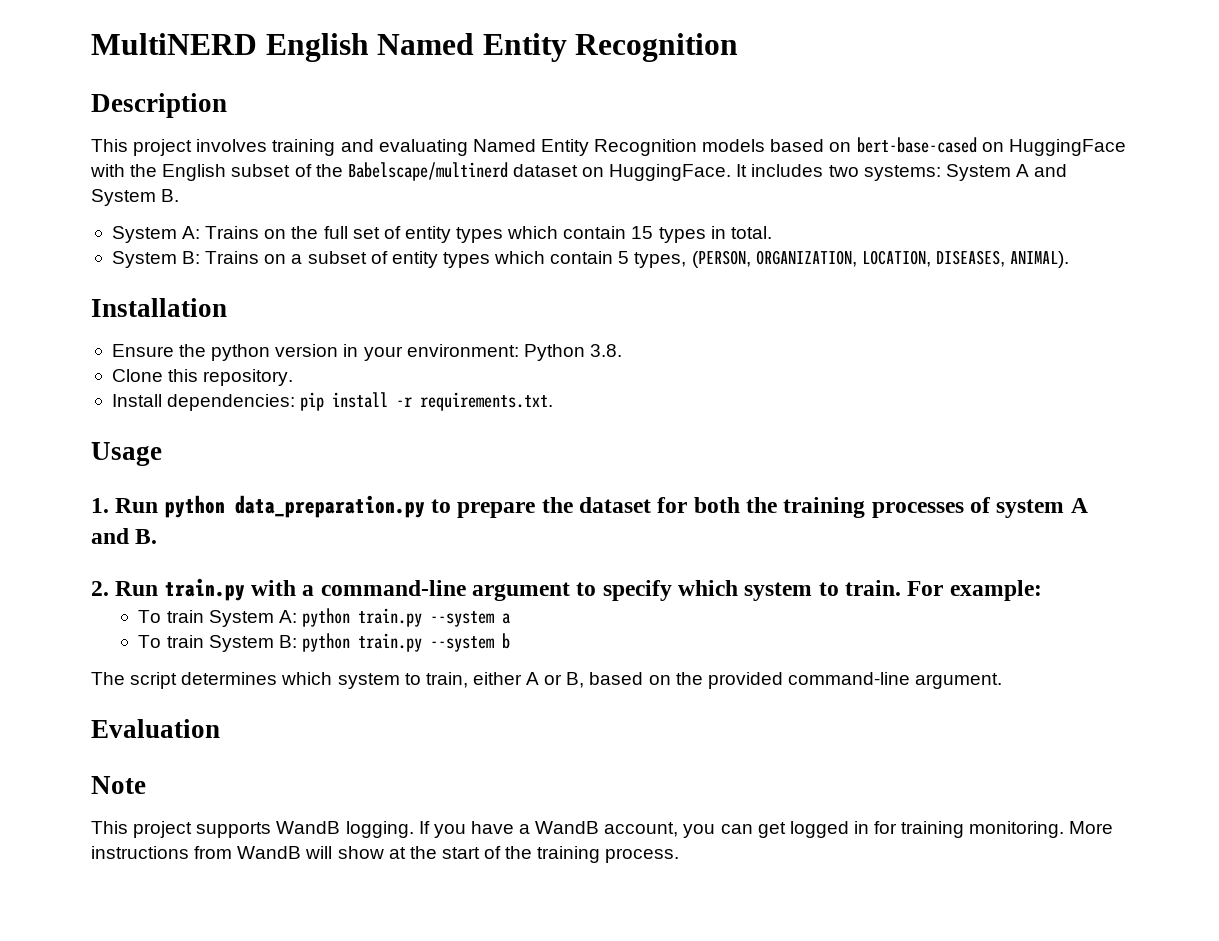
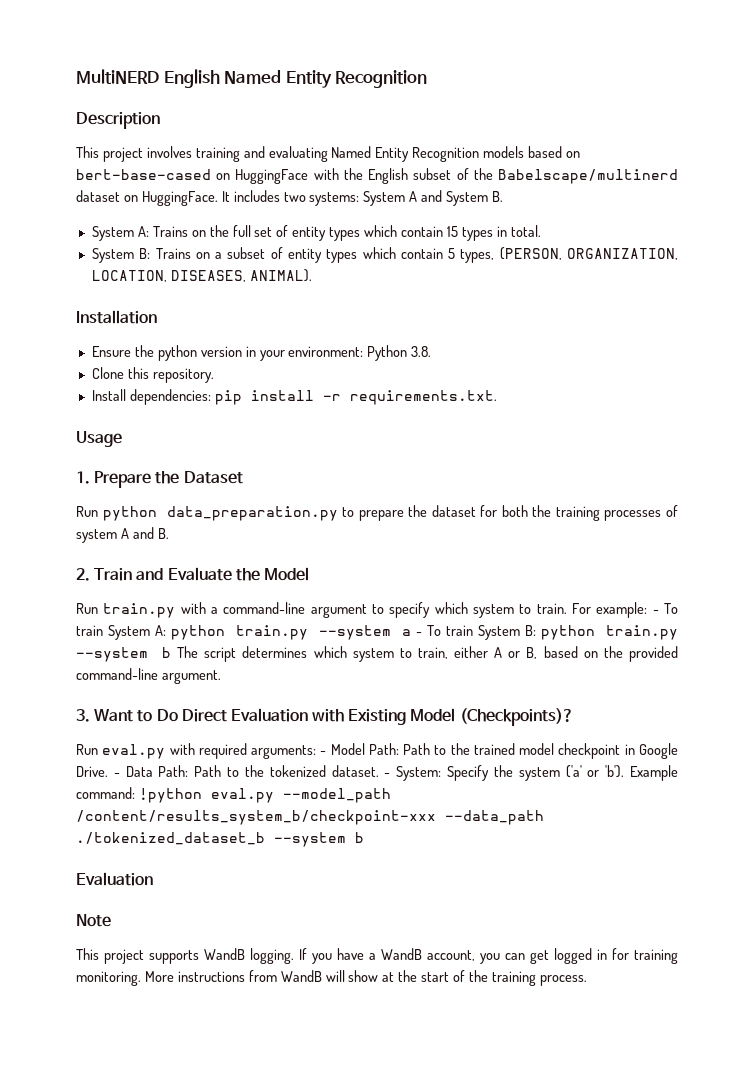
- 1. Run python data_preparation.py to prepare the dataset for both the training processes of system A and B.
+ 1. Prepare the Dataset
+ Run python data_preparation.py to prepare the dataset for both the training processes of system A and B.
- 2. Run train.py with a command-line argument to specify which system to train.
+ 2. Train and Evaluate the Model
+ Run train.py with a command-line argument to specify which system to train.
- For example:
- To train System A: python train.py --system a
- To train System B: python train.py --system b
- The script determines which system to train, either A or B, based on the provided command-line argument.
+ For example: - To train System A: python train.py --system a - To train System B: python train.py --system b The script determines which system to train, either A or B, based on the provided command-line argument.
+ 3. Want to Do Direct Evaluation with Existing Model (Checkpoints)?
+ Run eval.py with required arguments: - Model Path: Path to the trained model checkpoint in Google Drive. - Data Path: Path to the tokenized dataset. - System: Specify the system ('a' or 'b'). Example command: !python eval.py --model_path /content/results_system_b/checkpoint-xxx --data_path ./tokenized_dataset_b --system b

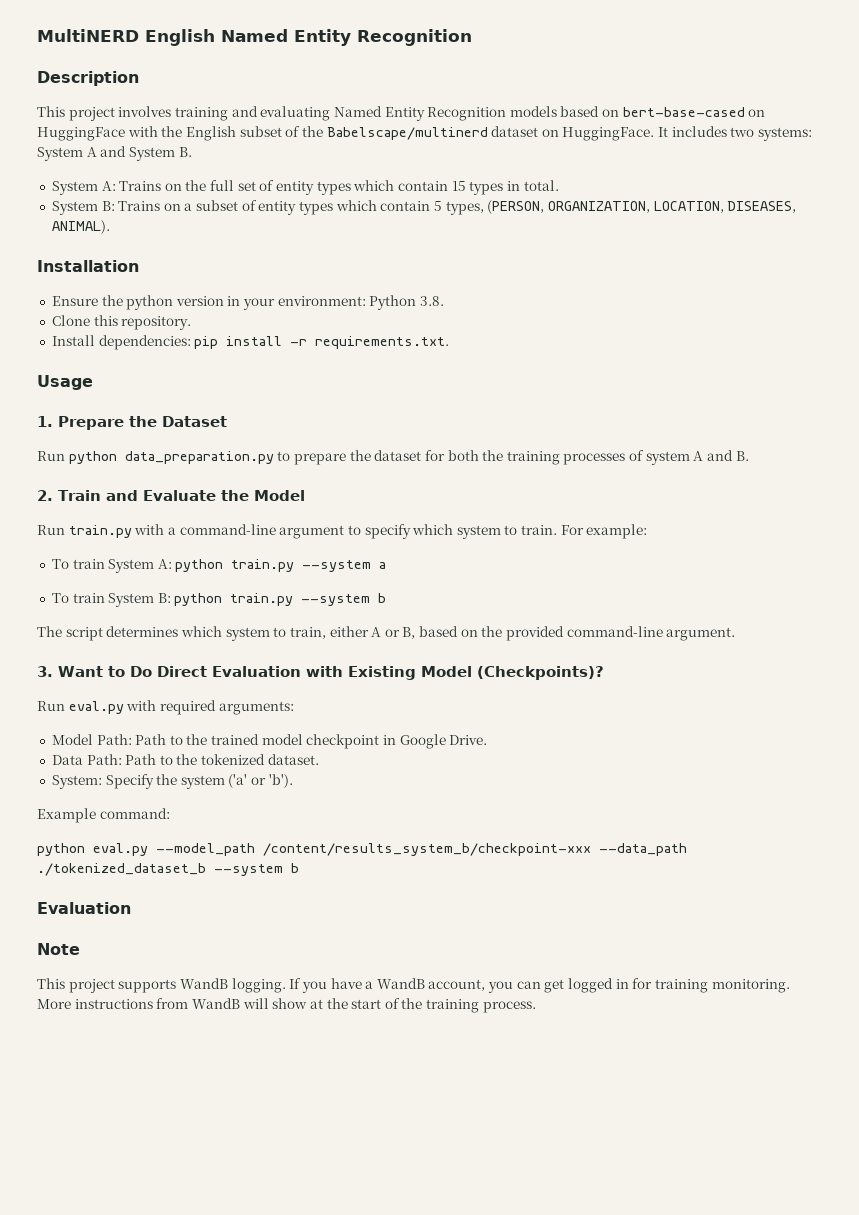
- For example: - To train System A: python train.py --system a - To train System B: python train.py --system b The script determines which system to train, either A or B, based on the provided command-line argument.
+ For example:
+ To train System A: python train.py --system a
+ To train System B: python train.py --system b
+ The script determines which system to train, either A or B, based on the provided command-line argument.
- Run eval.py with required arguments: - Model Path: Path to the trained model checkpoint in Google Drive. - Data Path: Path to the tokenized dataset. - System: Specify the system ('a' or 'b'). Example command: !python eval.py --model_path /content/results_system_b/checkpoint-xxx --data_path ./tokenized_dataset_b --system b
+ Run eval.py with required arguments:
+ Model Path: Path to the trained model checkpoint in Google Drive.
+ Data Path: Path to the tokenized dataset.
+ System: Specify the system ('a' or 'b').
+ Example command:
+ python eval.py --model_path /content/results_system_b/checkpoint-xxx --data_path ./tokenized_dataset_b --system b

